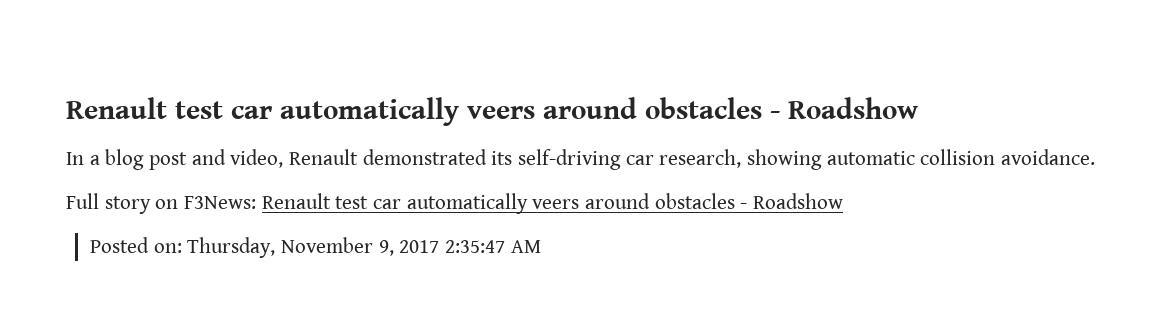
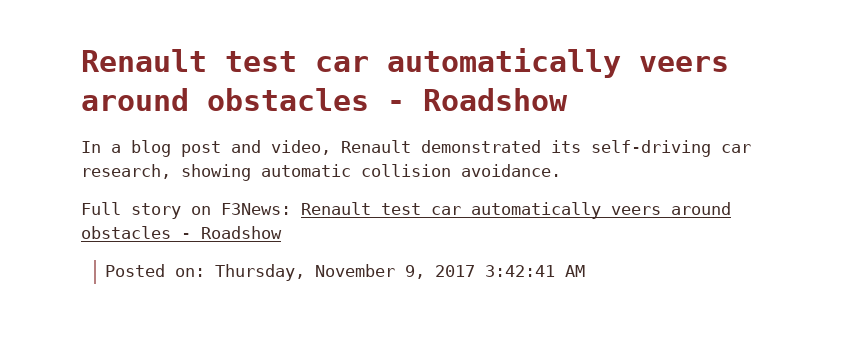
- Posted on: Thursday, November 9, 2017 2:35:47 AM
+ Posted on: Thursday, November 9, 2017 3:42:41 AM

